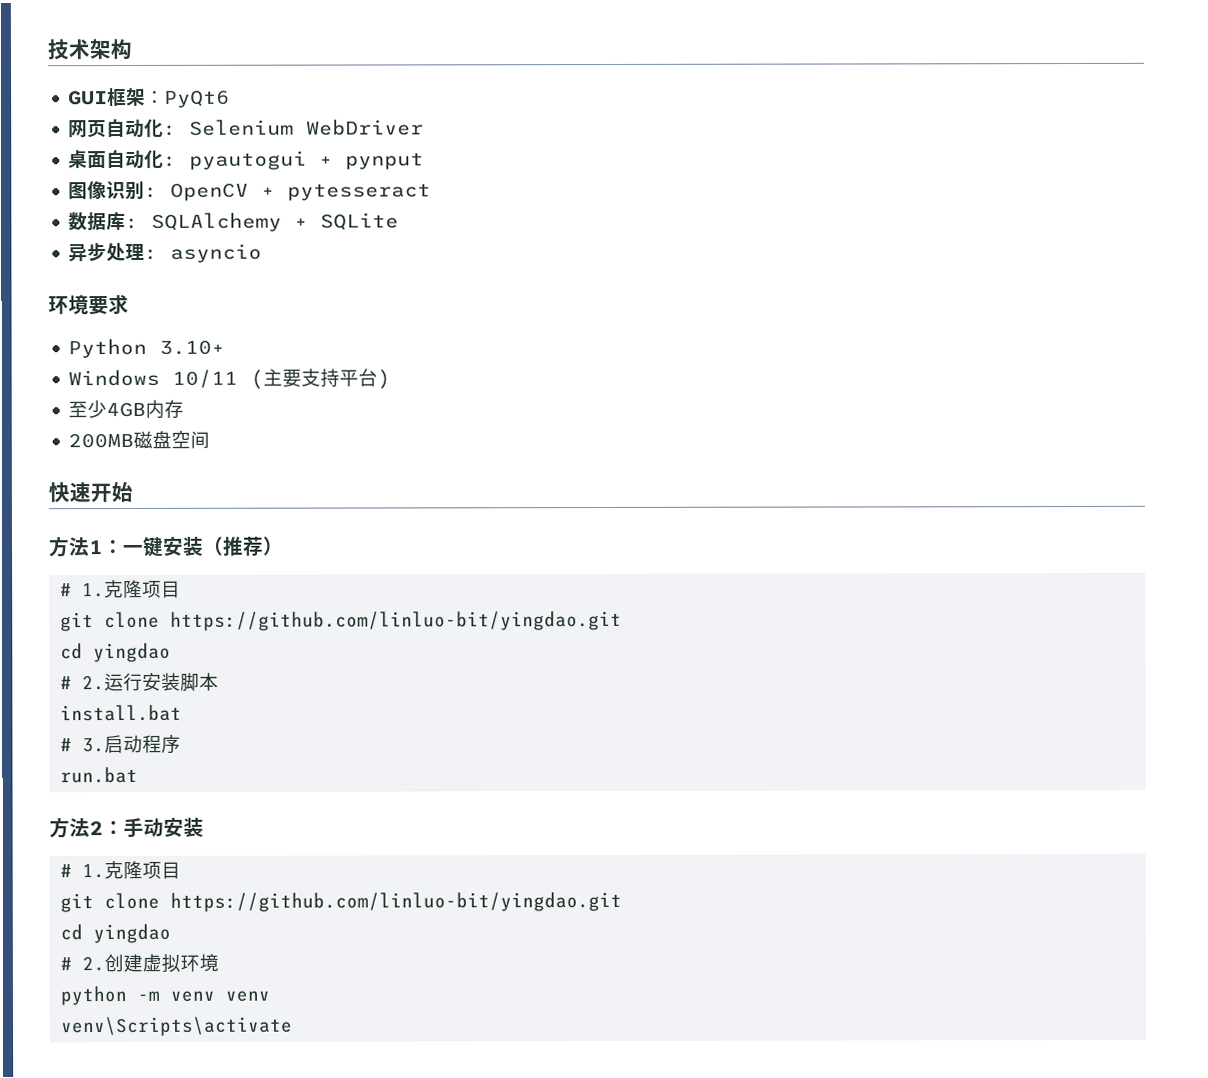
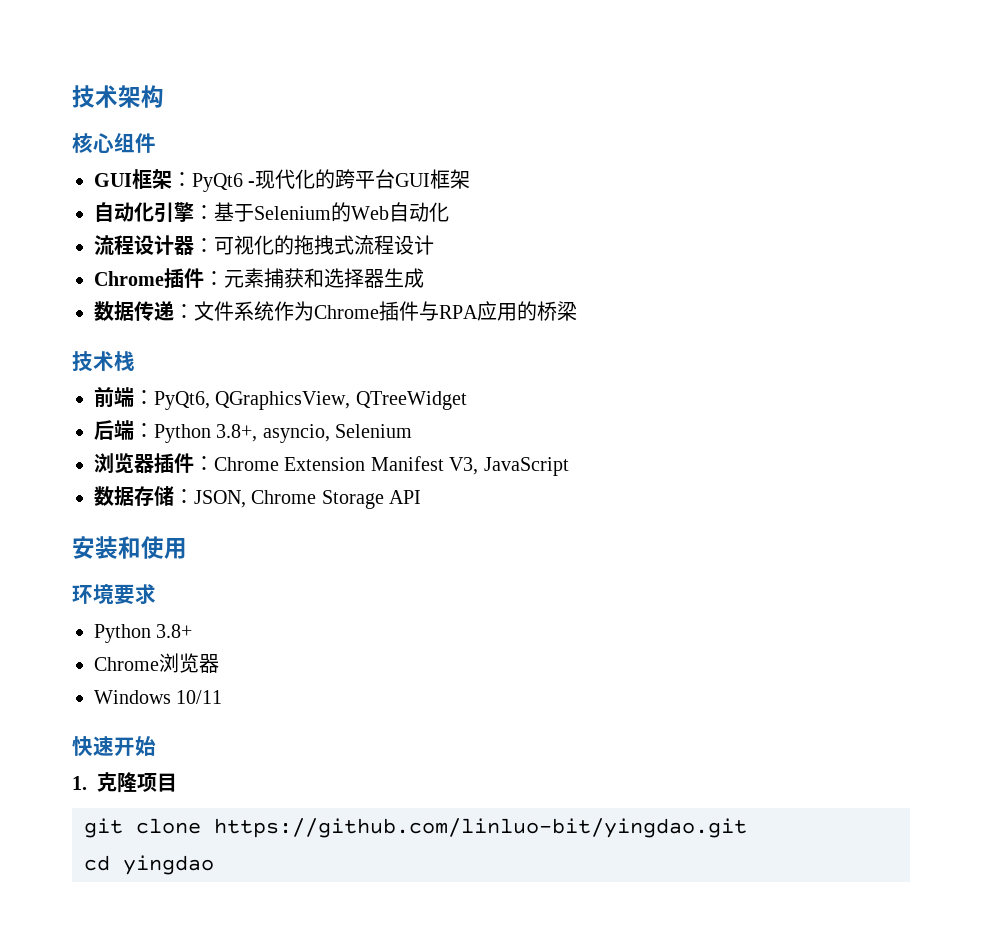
+ 核心组件
- GUI框架：PyQt6
- 网页自动化: Selenium WebDriver
- 桌面自动化: pyautogui + pynput
- 图像识别: OpenCV + pytesseract
- 数据库: SQLAlchemy + SQLite
- 异步处理: asyncio
+ GUI框架：PyQt6 -现代化的跨平台GUI框架
+ 自动化引擎：基于Selenium的Web自动化
+ 流程设计器：可视化的拖拽式流程设计
+ Chrome插件：元素捕获和选择器生成
+ 数据传递：文件系统作为Chrome插件与RPA应用的桥梁
+ 技术栈
+ 前端：PyQt6, QGraphicsView, QTreeWidget
+ 后端：Python 3.8+, asyncio, Selenium
+ 浏览器插件：Chrome Extension Manifest V3, JavaScript
+ 数据存储：JSON, Chrome Storage API
+ 安装和使用
- Python 3.10+
+ Python 3.8+
+ Chrome浏览器
- Windows 10/11 (主要支持平台)
- 至少4GB内存
- 200MB磁盘空间
+ Windows 10/11
  快速开始
- 方法1：一键安装（推荐）
- # 1.克隆项目
+ 1.克隆项目
  git clone https://github.com/linluo-bit/yingdao.git
  cd yingdao
- # 2.运行安装脚本
- install.bat
- # 3.启动程序
- run.bat
- 方法2：手动安装
- # 1.克隆项目
- git clone https://github.com/linluo-bit/yingdao.git
- cd yingdao
- # 2.创建虚拟环境
- python -m venv venv
- venv\Scripts\activate

